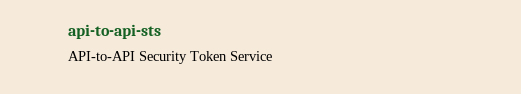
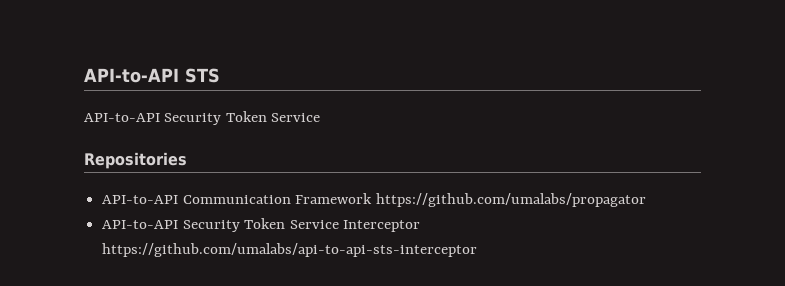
- api-to-api-sts
+ API-to-API STS
  API-to-API Security Token Service
+ Repositories
+ API-to-API Communication Framework https://github.com/umalabs/propagator
+ API-to-API Security Token Service Interceptor https://github.com/umalabs/api-to-api-sts-interceptor

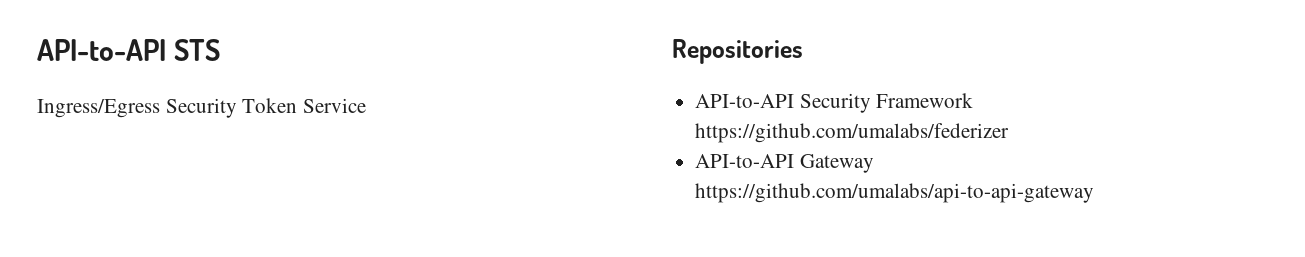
  API-to-API STS
- API-to-API Security Token Service
+ Ingress/Egress Security Token Service
- API-to-API Communication Framework https://github.com/umalabs/propagator
- API-to-API Security Token Service Interceptor https://github.com/umalabs/api-to-api-sts-interceptor
+ API-to-API Security Framework https://github.com/umalabs/federizer
+ API-to-API Gateway https://github.com/umalabs/api-to-api-gateway

